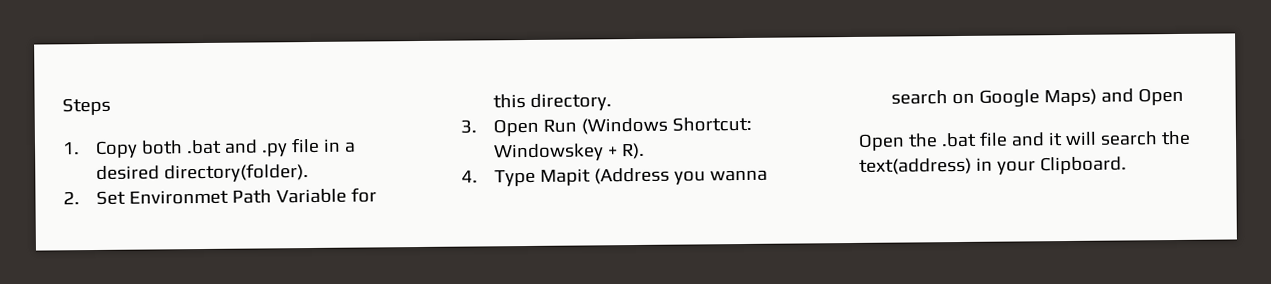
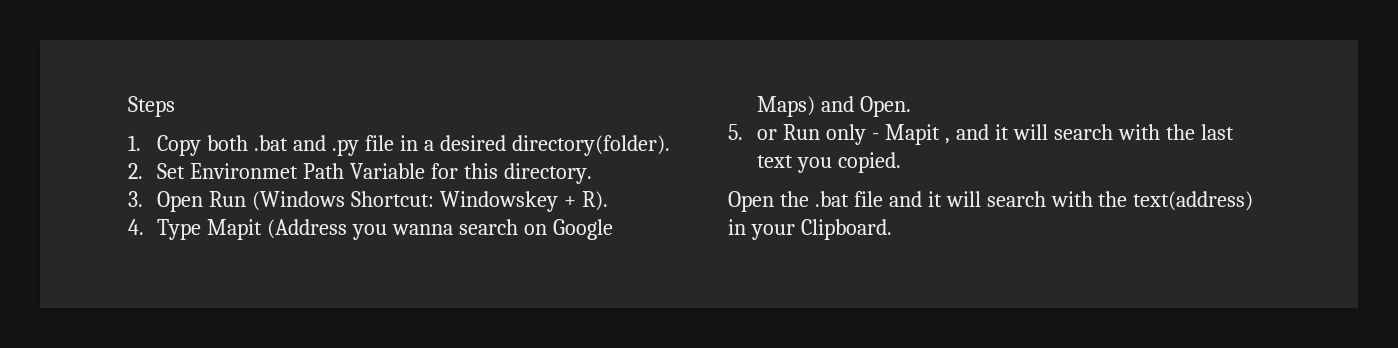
- 4. Type Mapit (Address you wanna search on Google Maps) and Open
+ 4. Type Mapit (Address you wanna search on Google Maps) and Open.
+ 5. or Run only - Mapit , and it will search with the last text you copied.
- Open the .bat file and it will search the text(address) in your Clipboard.
+ Open the .bat file and it will search with the text(address) in your Clipboard.

